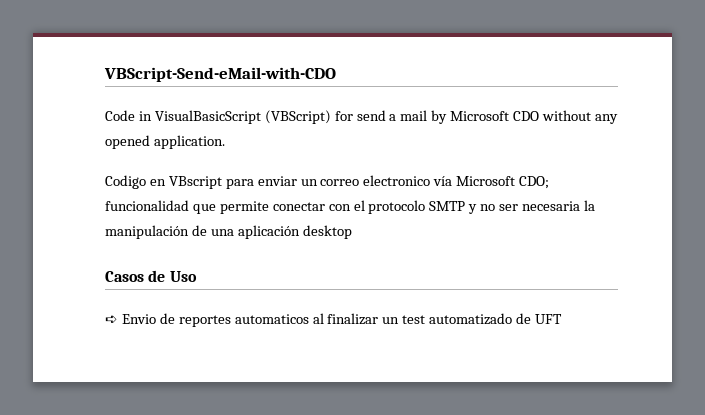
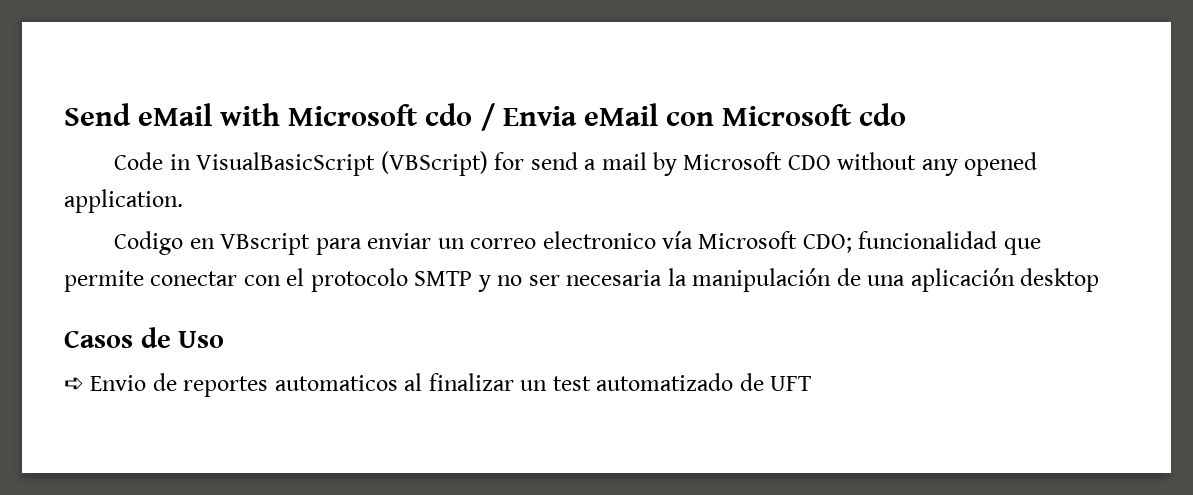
- VBScript-Send-eMail-with-CDO
+ Send eMail with Microsoft cdo / Envia eMail con Microsoft cdo

